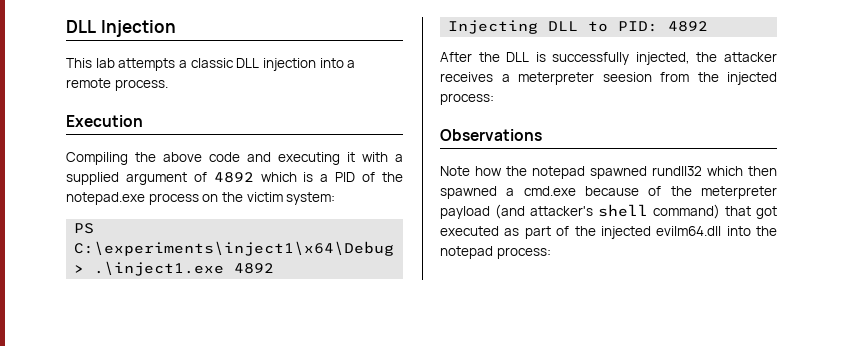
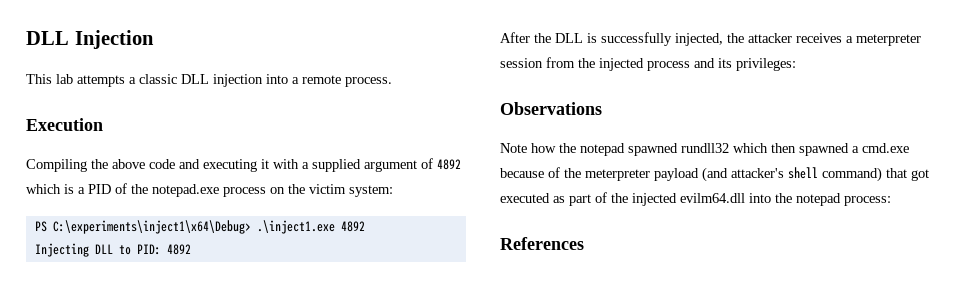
- After the DLL is successfully injected, the attacker receives a meterpreter seesion from the injected process:
+ After the DLL is successfully injected, the attacker receives a meterpreter session from the injected process and its privileges:
+ References

